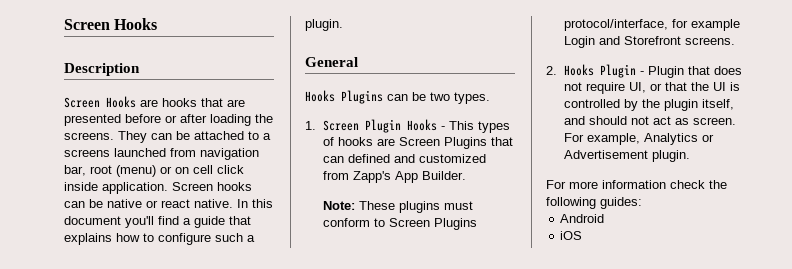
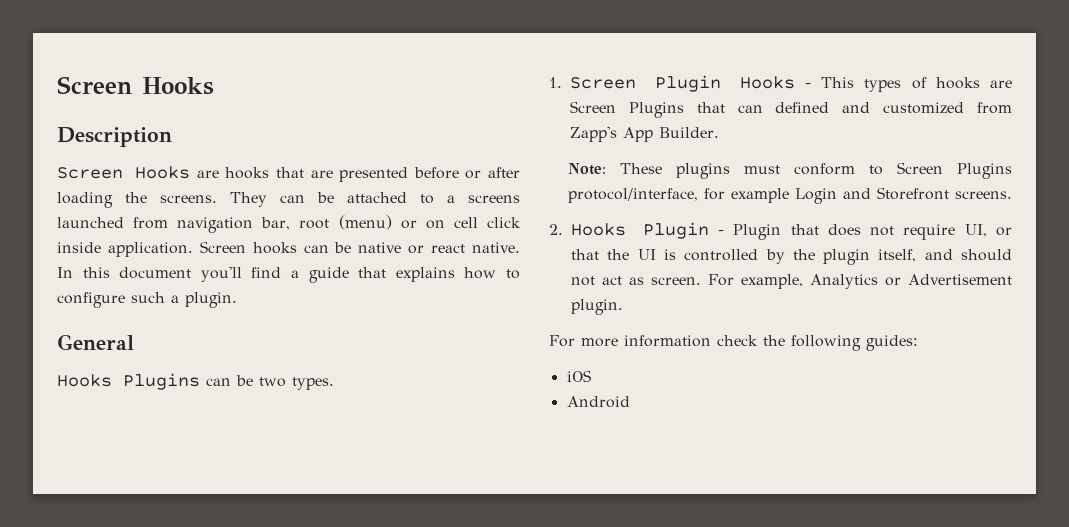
+ iOS
- iOS

